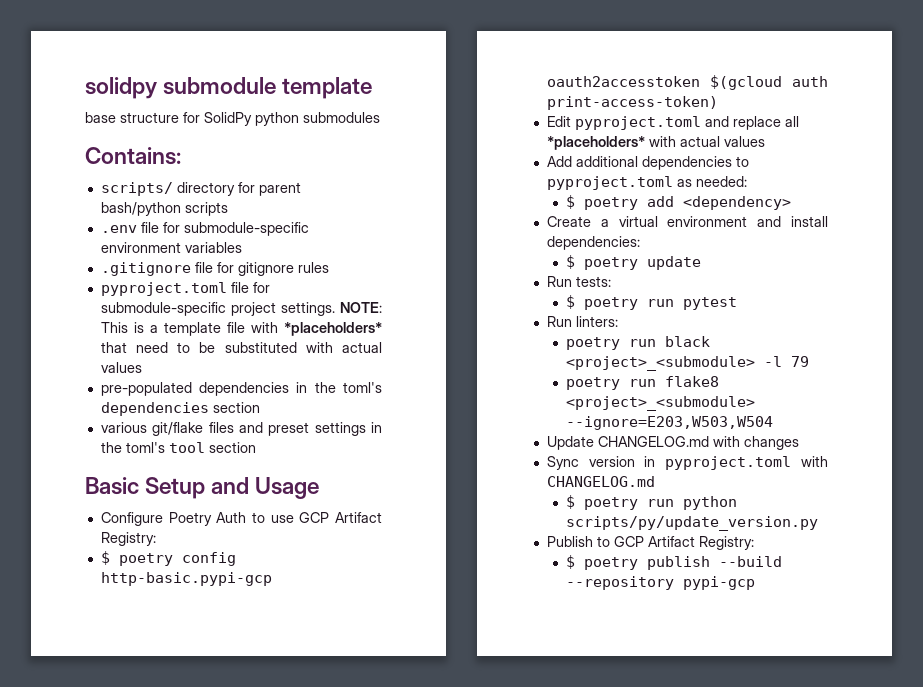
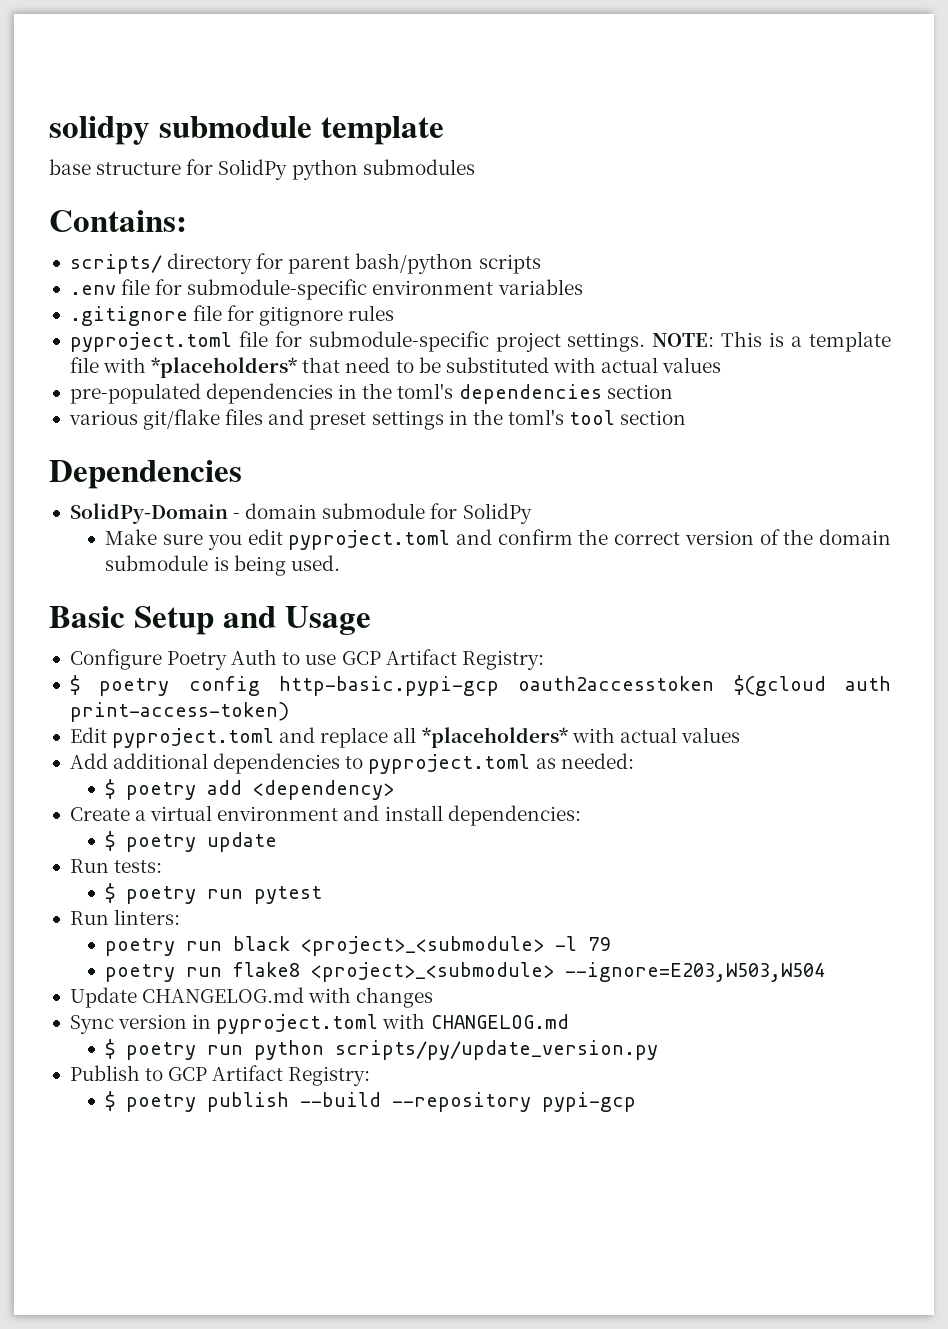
+ Dependencies
+ SolidPy-Domain - domain submodule for SolidPy
+ Make sure you edit pyproject.toml and confirm the correct version of the domain submodule is being used.

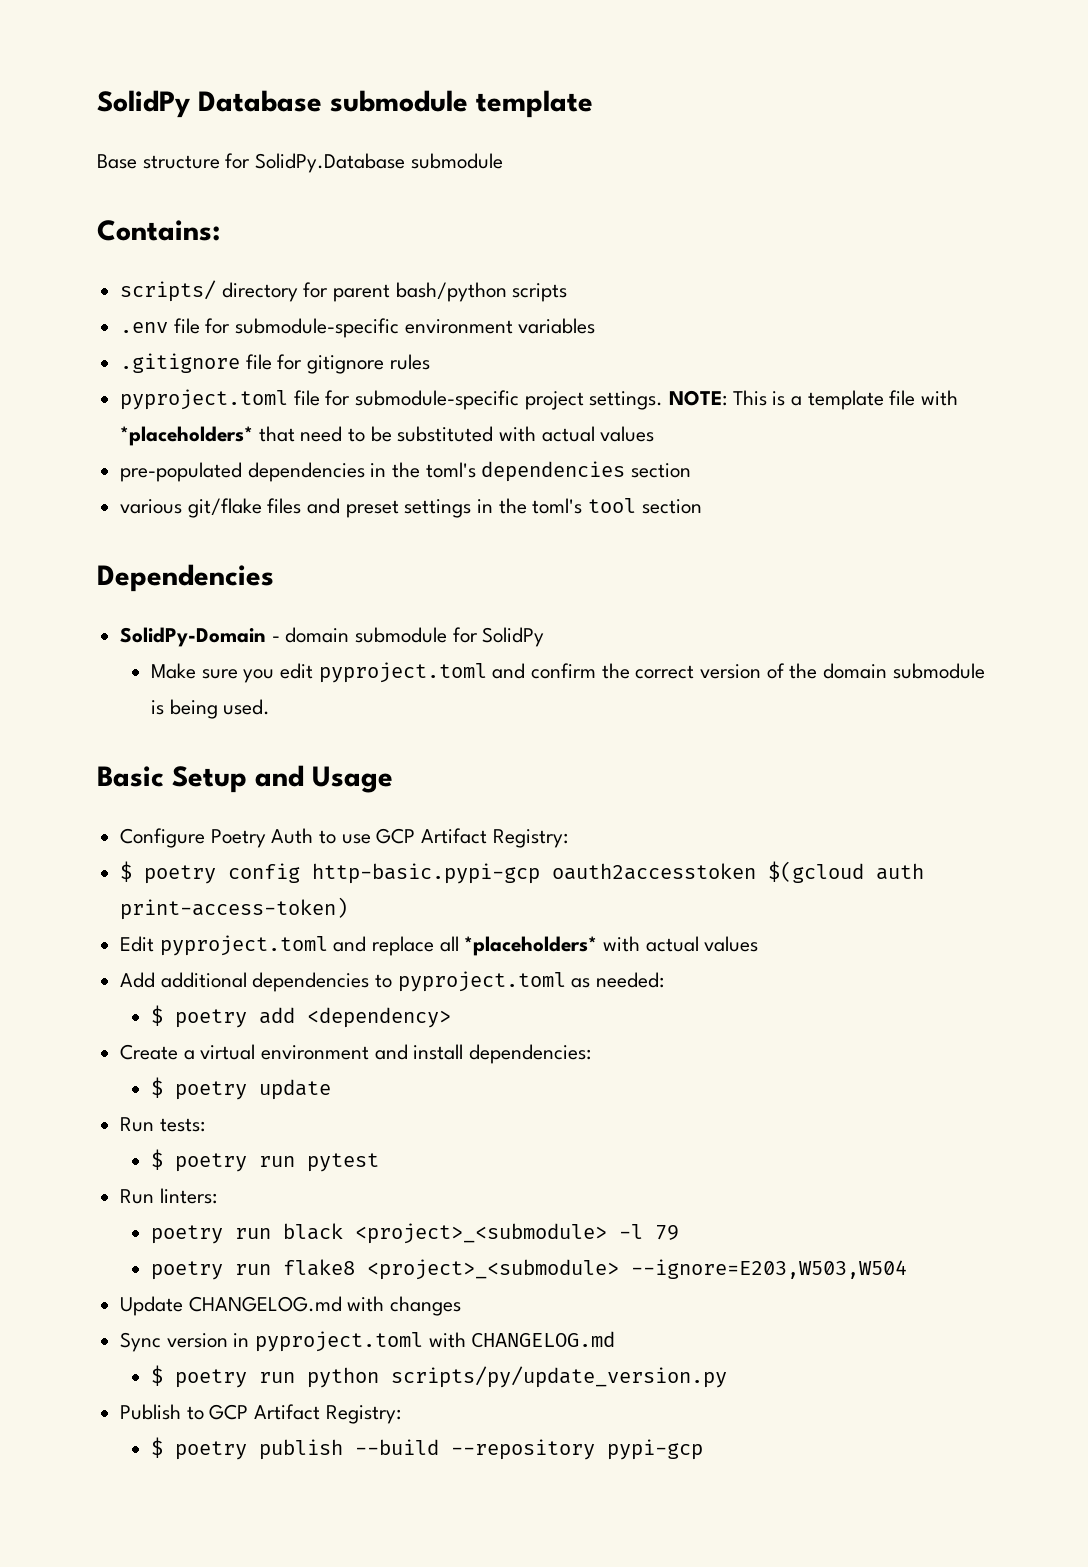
- solidpy submodule template
+ SolidPy Database submodule template
- base structure for SolidPy python submodules
+ Base structure for SolidPy.Database submodule

